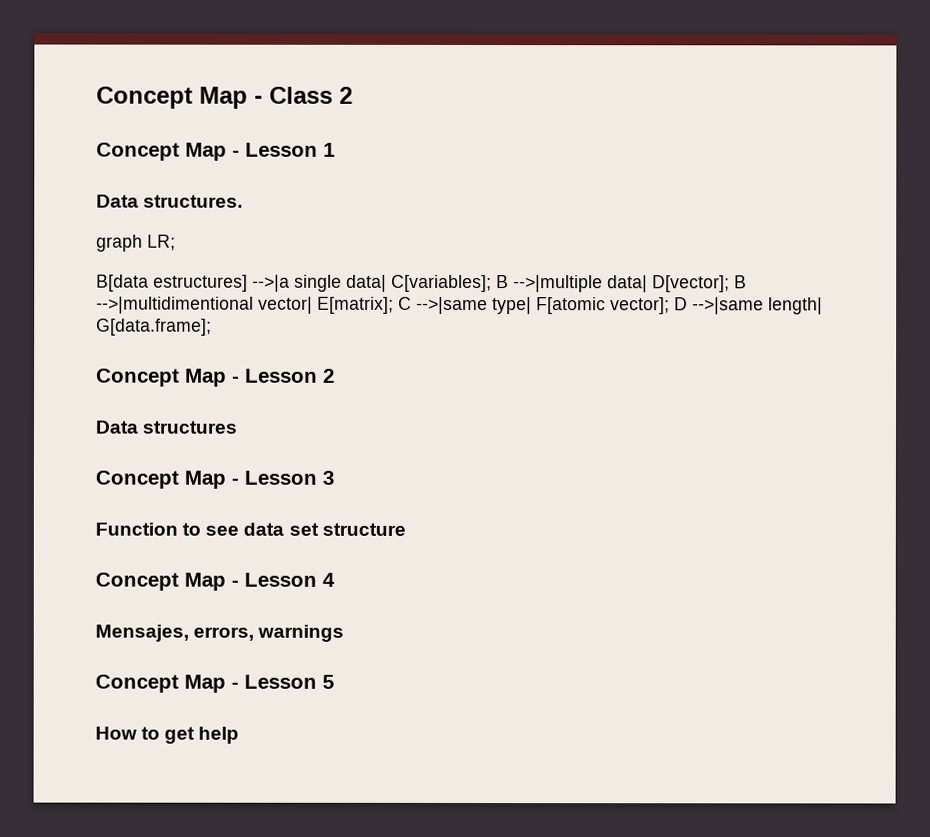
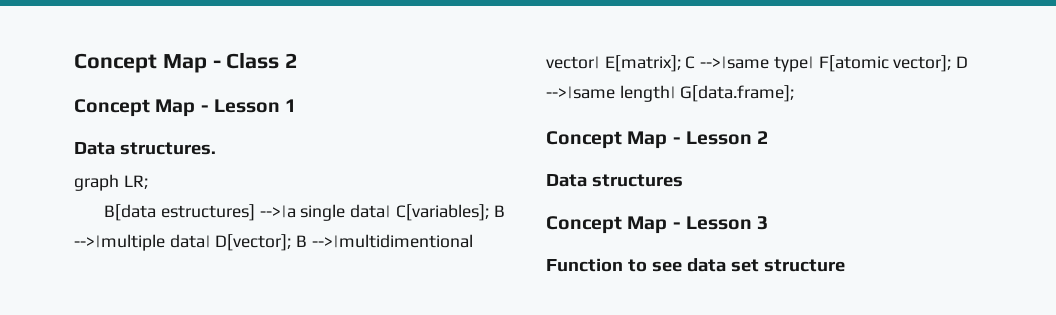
- Concept Map - Lesson 4
- Mensajes, errors, warnings
- Concept Map - Lesson 5
- How to get help

